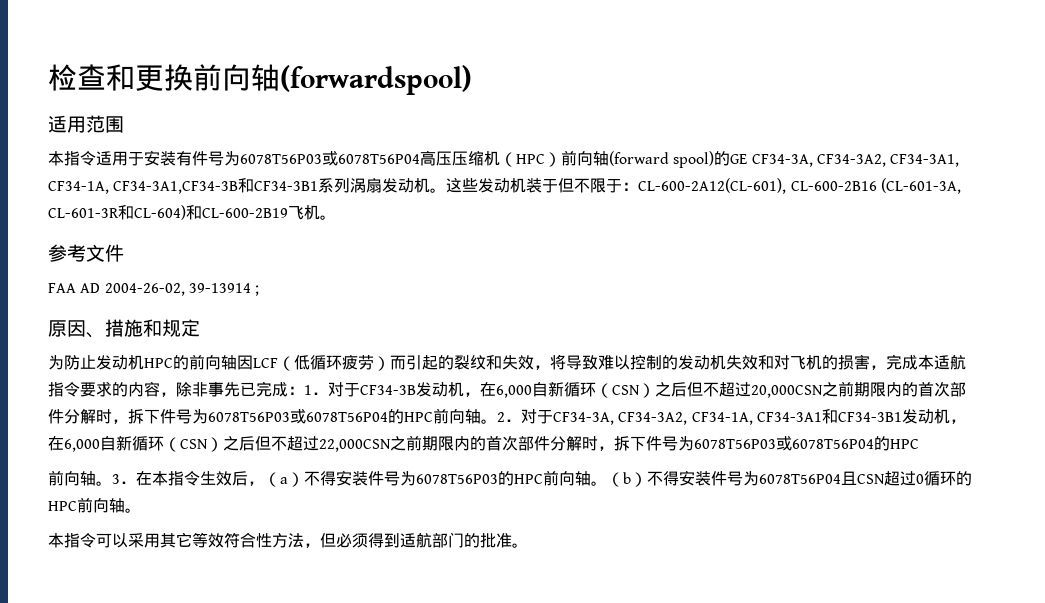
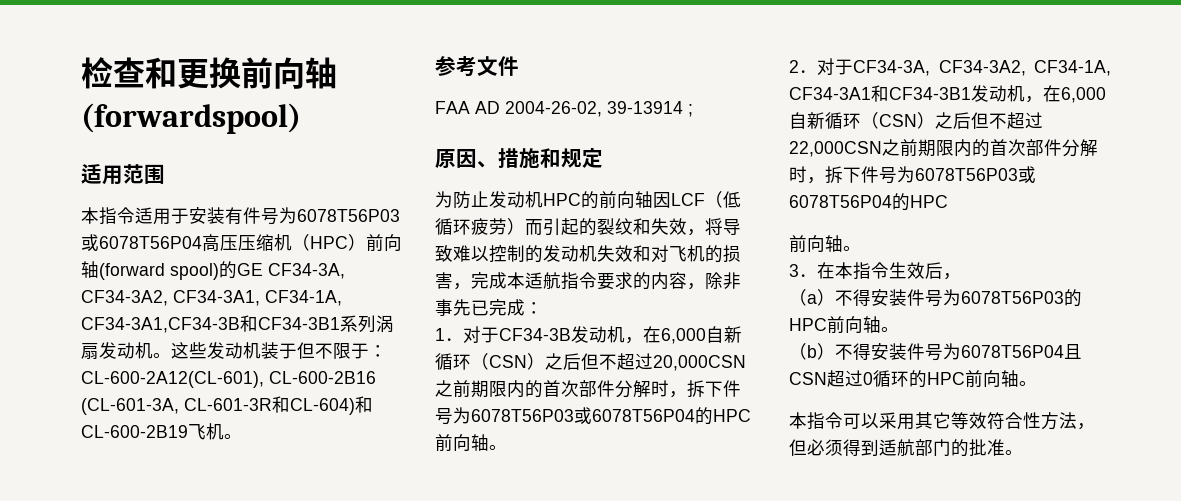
- 为防止发动机HPC的前向轴因LCF（低循环疲劳）而引起的裂纹和失效，将导致难以控制的发动机失效和对飞机的损害，完成本适航指令要求的内容，除非事先已完成：1．对于CF34-3B发动机，在6,000自新循环（CSN）之后但不超过20,000CSN之前期限内的首次部件分解时，拆下件号为6078T56P03或6078T56P04的HPC前向轴。2．对于CF34-3A, CF34-3A2, CF34-1A, CF34-3A1和CF34-3B1发动机，在6,000自新循环（CSN）之后但不超过22,000CSN之前期限内的首次部件分解时，拆下件号为6078T56P03或6078T56P04的HPC
- 前向轴。3．在本指令生效后，（a）不得安装件号为6078T56P03的HPC前向轴。（b）不得安装件号为6078T56P04且CSN超过0循环的HPC前向轴。
+ 为防止发动机HPC的前向轴因LCF（低循环疲劳）而引起的裂纹和失效，将导致难以控制的发动机失效和对飞机的损害，完成本适航指令要求的内容，除非事先已完成：
+ 1．对于CF34-3B发动机，在6,000自新循环（CSN）之后但不超过20,000CSN之前期限内的首次部件分解时，拆下件号为6078T56P03或6078T56P04的HPC前向轴。
+ 2．对于CF34-3A, CF34-3A2, CF34-1A, CF34-3A1和CF34-3B1发动机，在6,000自新循环（CSN）之后但不超过22,000CSN之前期限内的首次部件分解时，拆下件号为6078T56P03或6078T56P04的HPC
+ 前向轴。
+ 3．在本指令生效后，
+ （a）不得安装件号为6078T56P03的HPC前向轴。
+ （b）不得安装件号为6078T56P04且CSN超过0循环的HPC前向轴。

